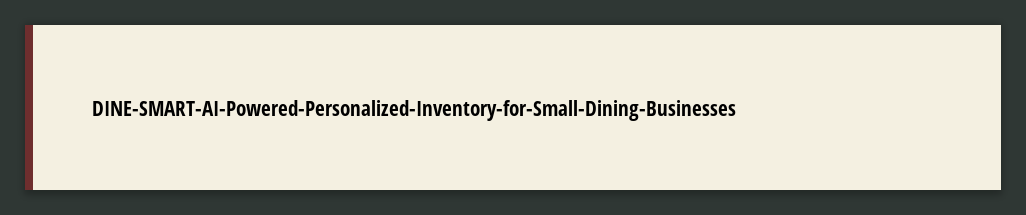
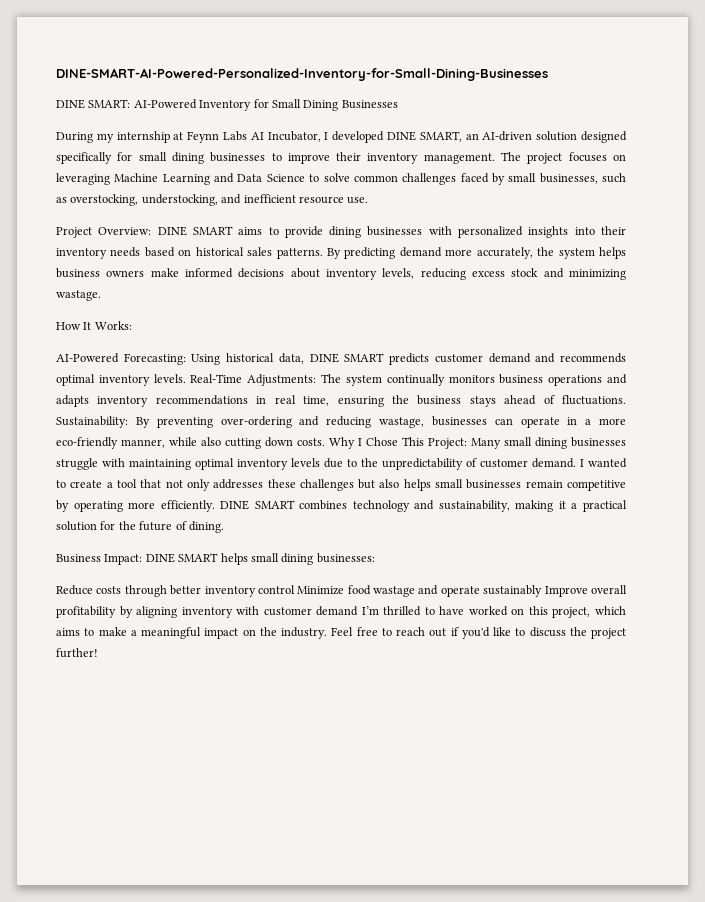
+ DINE SMART: AI-Powered Inventory for Small Dining Businesses
+ During my internship at Feynn Labs AI Incubator, I developed DINE SMART, an AI-driven solution designed specifically for small dining businesses to improve their inventory management. The project focuses on leveraging Machine Learning and Data Science to solve common challenges faced by small businesses, such as overstocking, understocking, and inefficient resource use.
+ Project Overview: DINE SMART aims to provide dining businesses with personalized insights into their inventory needs based on historical sales patterns. By predicting demand more accurately, the system helps business owners make informed decisions about inventory levels, reducing excess stock and minimizing wastage.
+ How It Works:
+ AI-Powered Forecasting: Using historical data, DINE SMART predicts customer demand and recommends optimal inventory levels. Real-Time Adjustments: The system continually monitors business operations and adapts inventory recommendations in real time, ensuring the business stays ahead of fluctuations. Sustainability: By preventing over-ordering and reducing wastage, businesses can operate in a more eco-friendly manner, while also cutting down costs. Why I Chose This Project: Many small dining businesses struggle with maintaining optimal inventory levels due to the unpredictability of customer demand. I wanted to create a tool that not only addresses these challenges but also helps small businesses remain competitive by operating more efficiently. DINE SMART combines technology and sustainability, making it a practical solution for the future of dining.
+ Business Impact: DINE SMART helps small dining businesses:
+ Reduce costs through better inventory control Minimize food wastage and operate sustainably Improve overall profitability by aligning inventory with customer demand I’m thrilled to have worked on this project, which aims to make a meaningful impact on the industry. Feel free to reach out if you'd like to discuss the project further!

